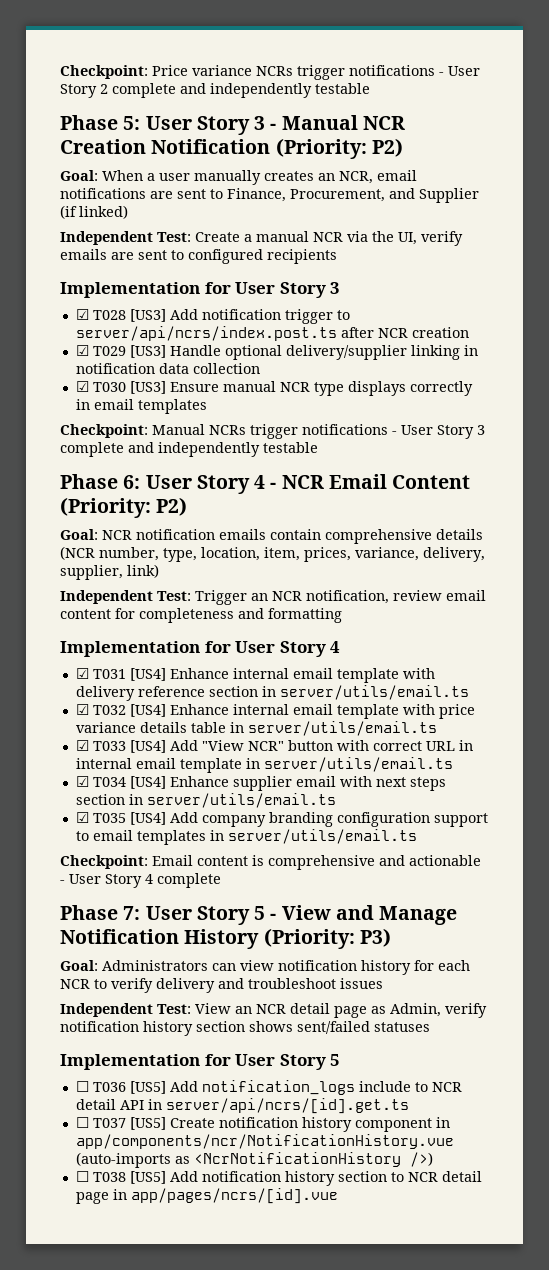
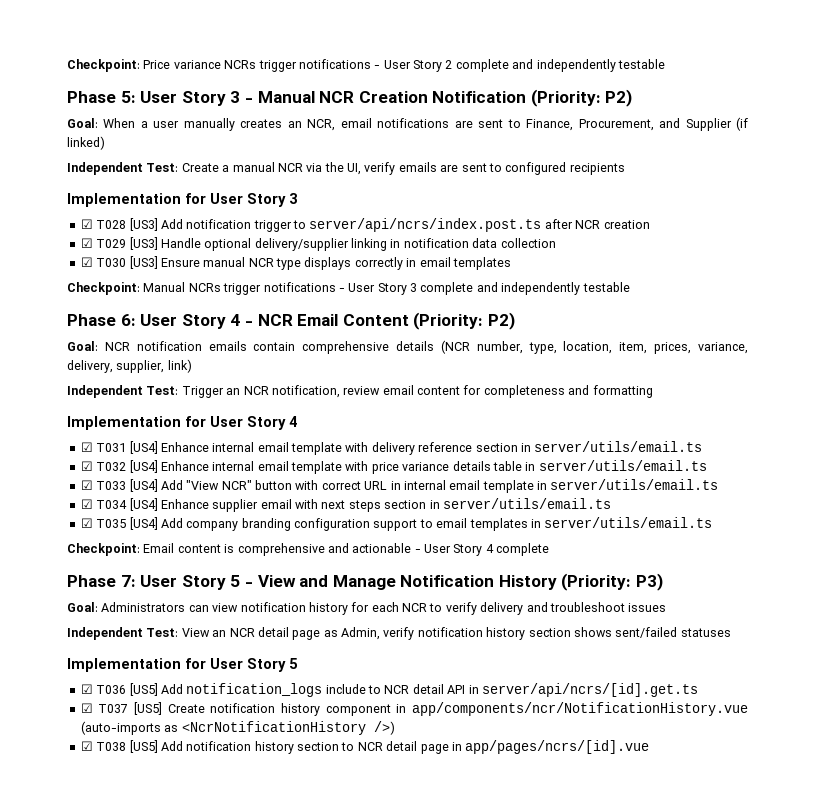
- ☐ T036 [US5] Add notification_logs include to NCR detail API in server/api/ncrs/[id].get.ts
+ ☑ T036 [US5] Add notification_logs include to NCR detail API in server/api/ncrs/[id].get.ts
- ☐ T037 [US5] Create notification history component in app/components/ncr/NotificationHistory.vue (auto-imports as <NcrNotificationHistory />)
+ ☑ T037 [US5] Create notification history component in app/components/ncr/NotificationHistory.vue (auto-imports as <NcrNotificationHistory />)
- ☐ T038 [US5] Add notification history section to NCR detail page in app/pages/ncrs/[id].vue
+ ☑ T038 [US5] Add notification history section to NCR detail page in app/pages/ncrs/[id].vue

